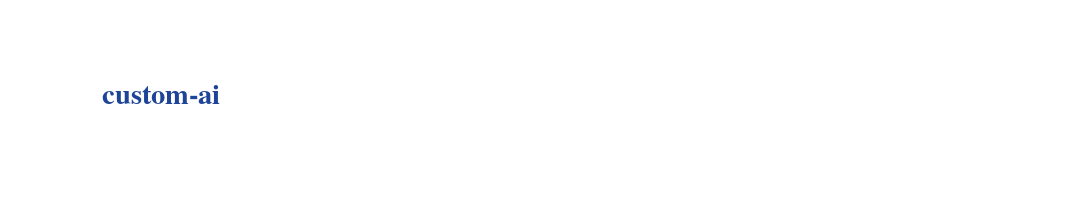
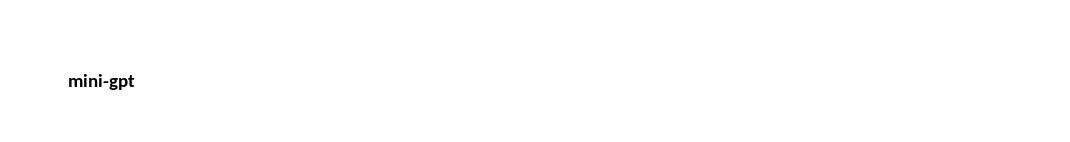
- custom-ai
+ mini-gpt

